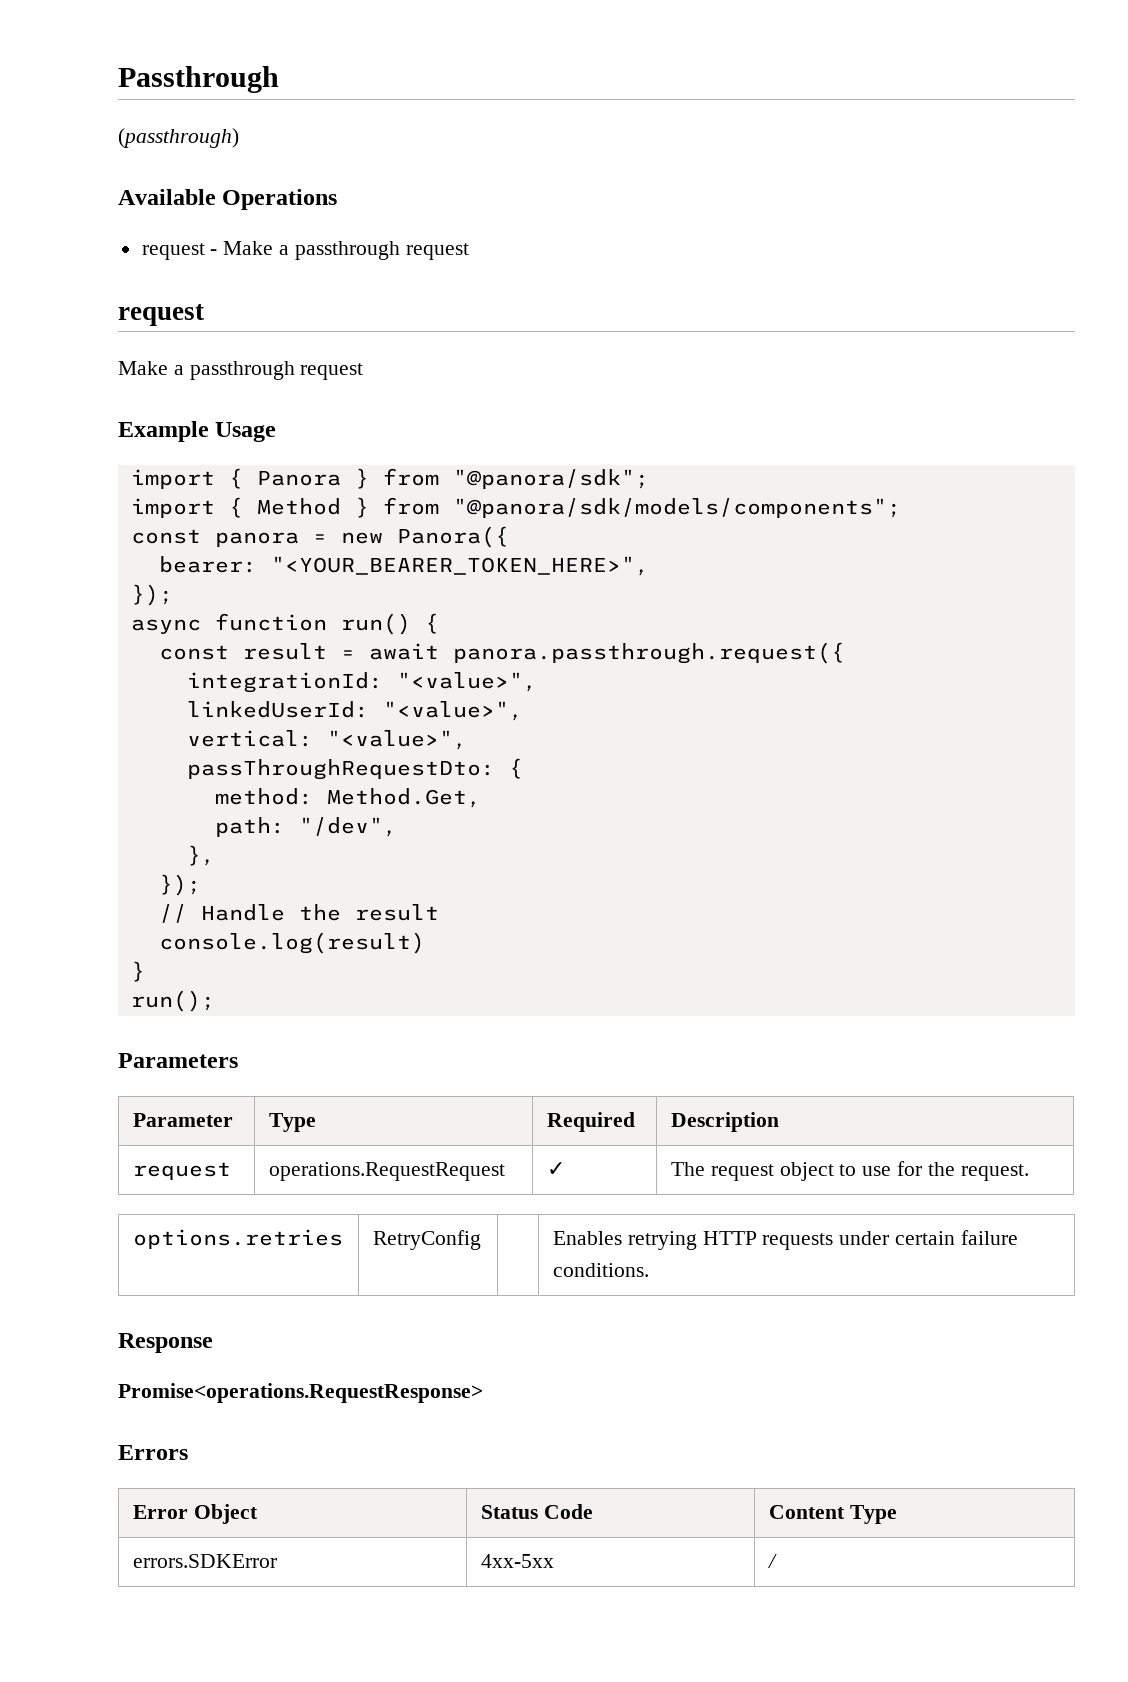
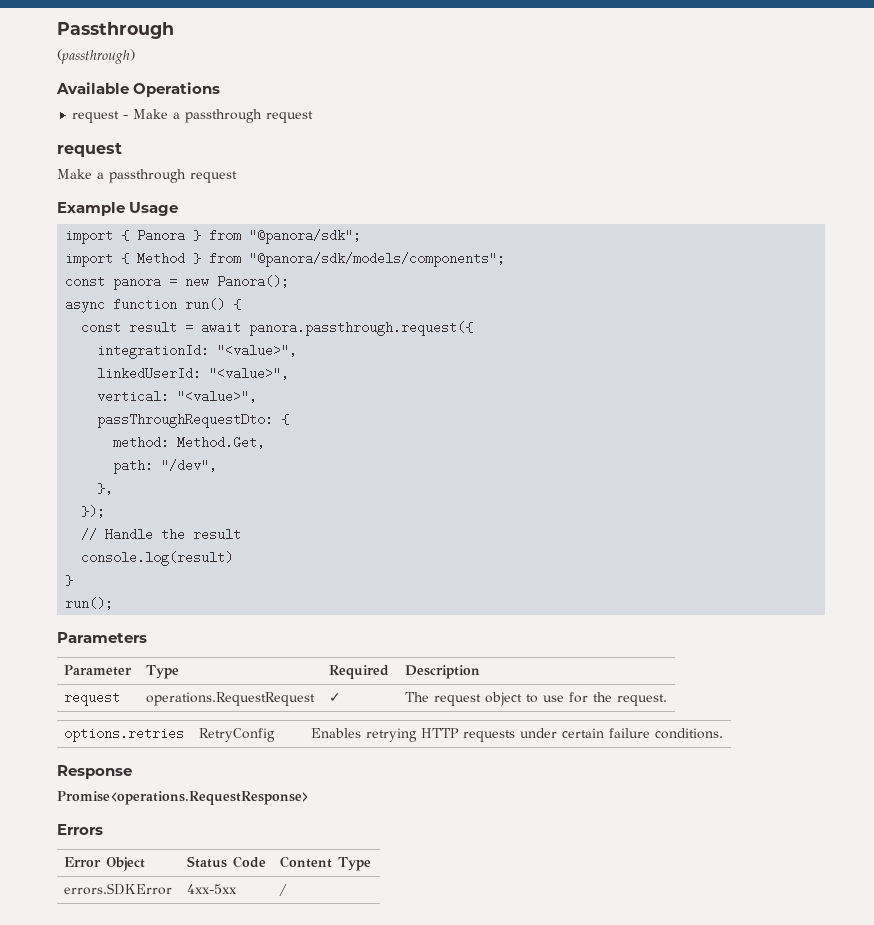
- const panora = new Panora({
- bearer: "<YOUR_BEARER_TOKEN_HERE>",
- });
+ const panora = new Panora();

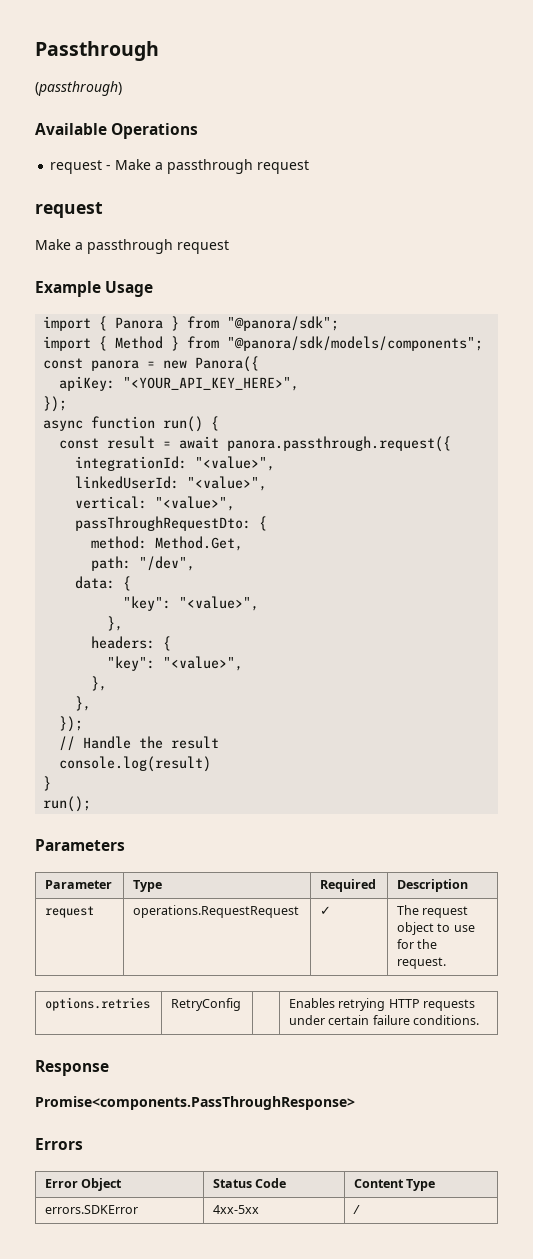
- const panora = new Panora();
+ const panora = new Panora({
+ apiKey: "<YOUR_API_KEY_HERE>",
+ });
+ data: {
+ "key": "<value>",
+ },
+ headers: {
+ "key": "<value>",
+ },
- Promise<operations.RequestResponse>
+ Promise<components.PassThroughResponse>

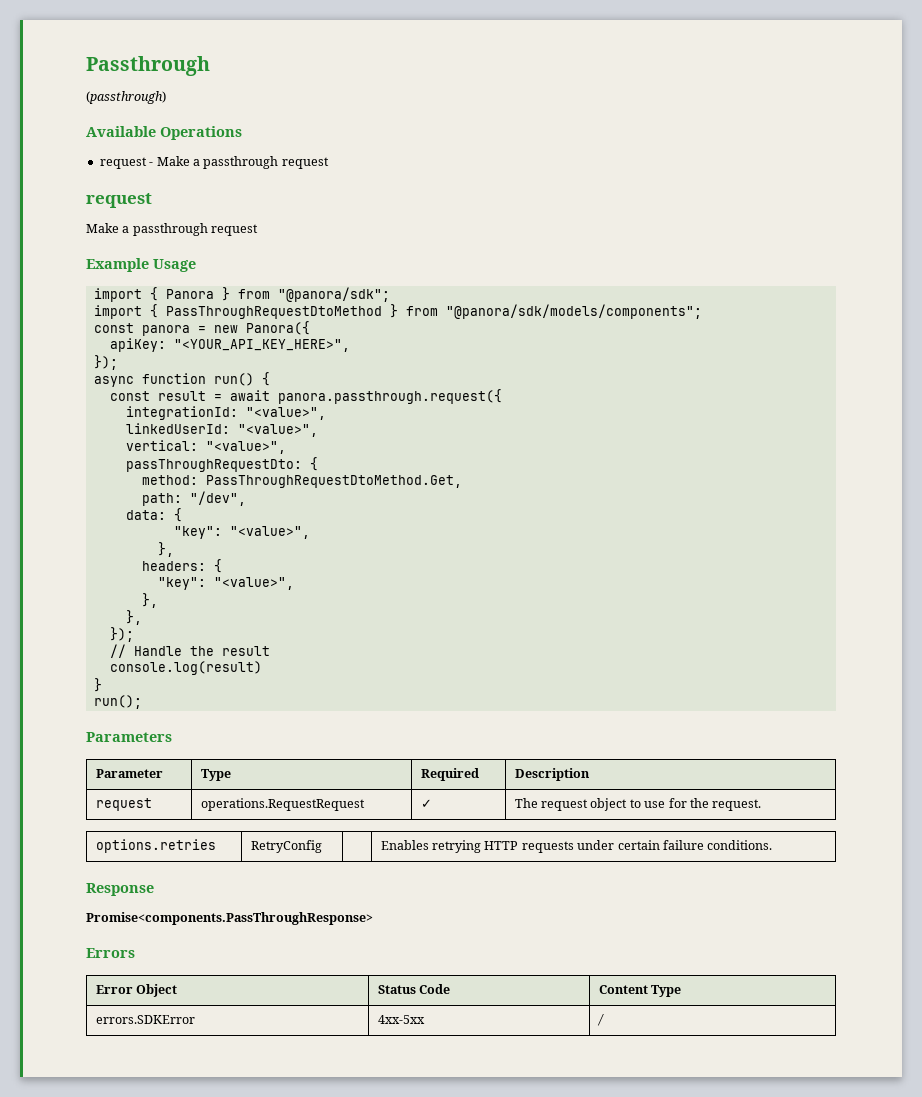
- import { Method } from "@panora/sdk/models/components";
+ import { PassThroughRequestDtoMethod } from "@panora/sdk/models/components";
- method: Method.Get,
+ method: PassThroughRequestDtoMethod.Get,

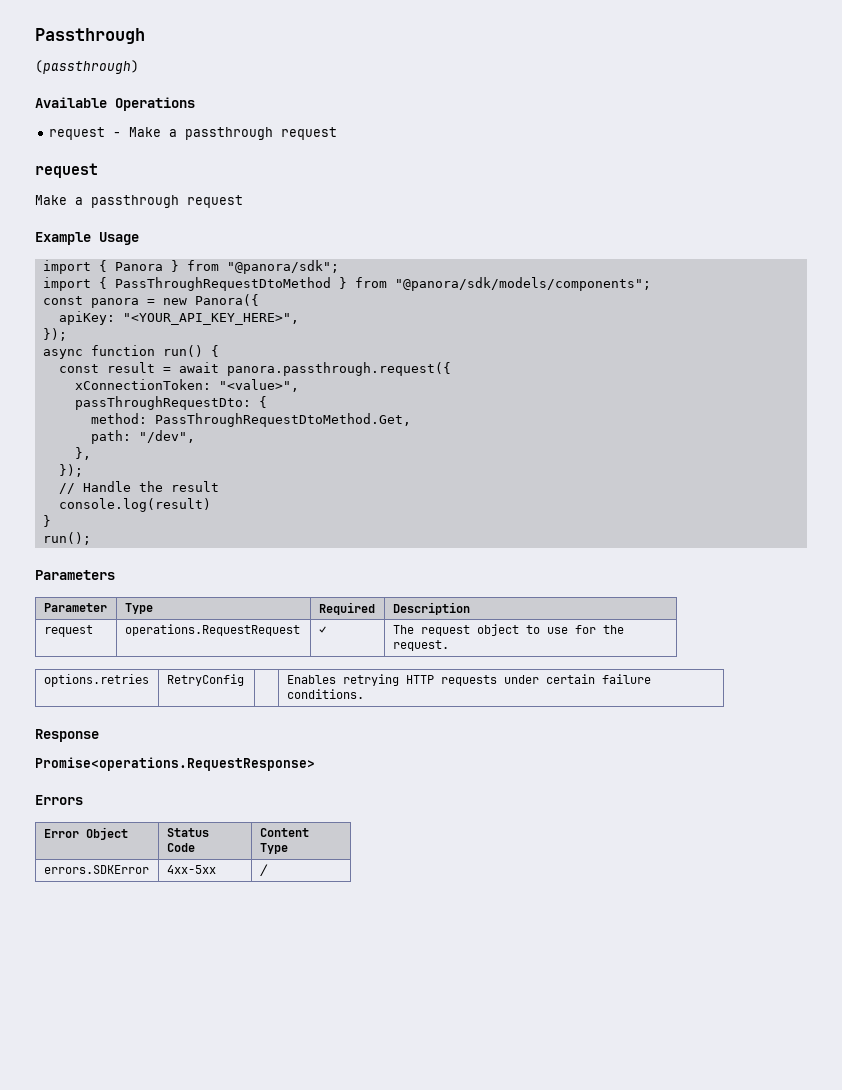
- integrationId: "<value>",
- linkedUserId: "<value>",
- vertical: "<value>",
+ xConnectionToken: "<value>",
- data: {
- "key": "<value>",
- },
- headers: {
- "key": "<value>",
- },
- Promise<components.PassThroughResponse>
+ Promise<operations.RequestResponse>

